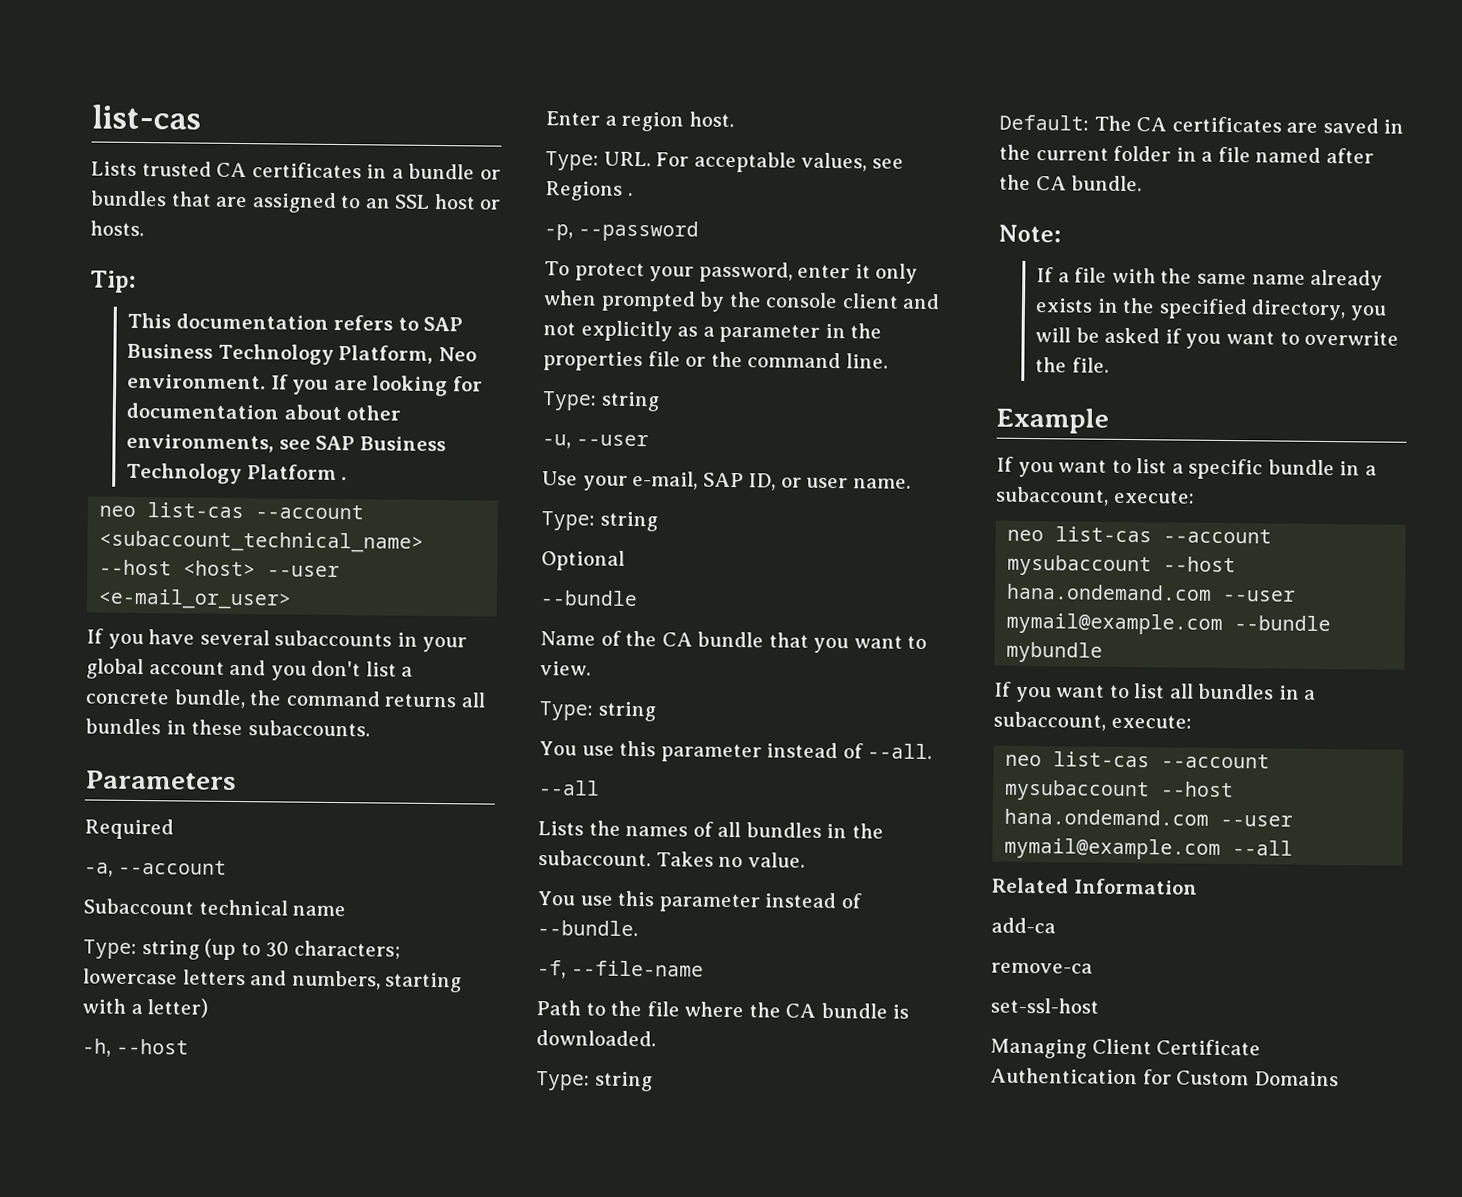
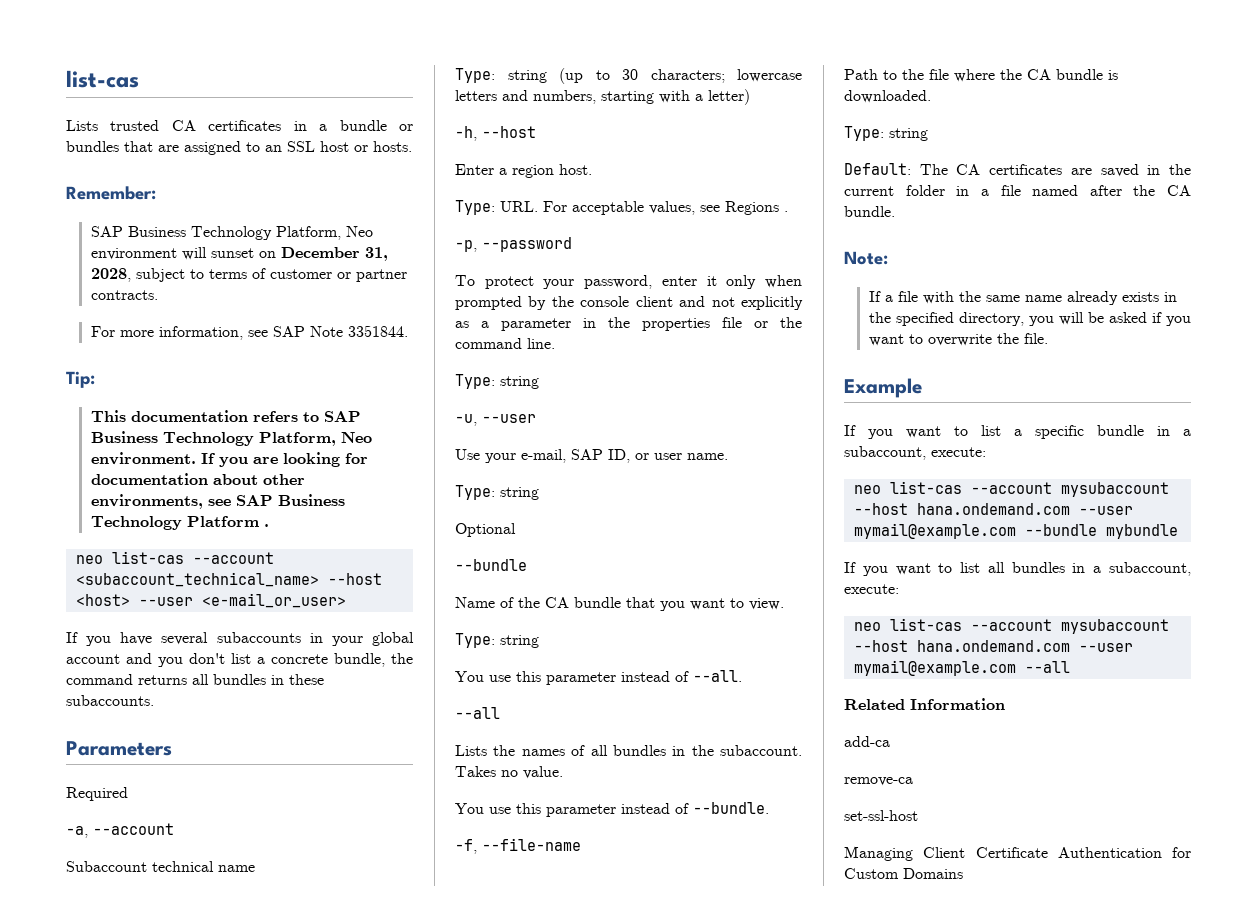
+ Remember:
+ SAP Business Technology Platform, Neo environment will sunset on December 31, 2028, subject to terms of customer or partner contracts.
+ For more information, see SAP Note 3351844.

